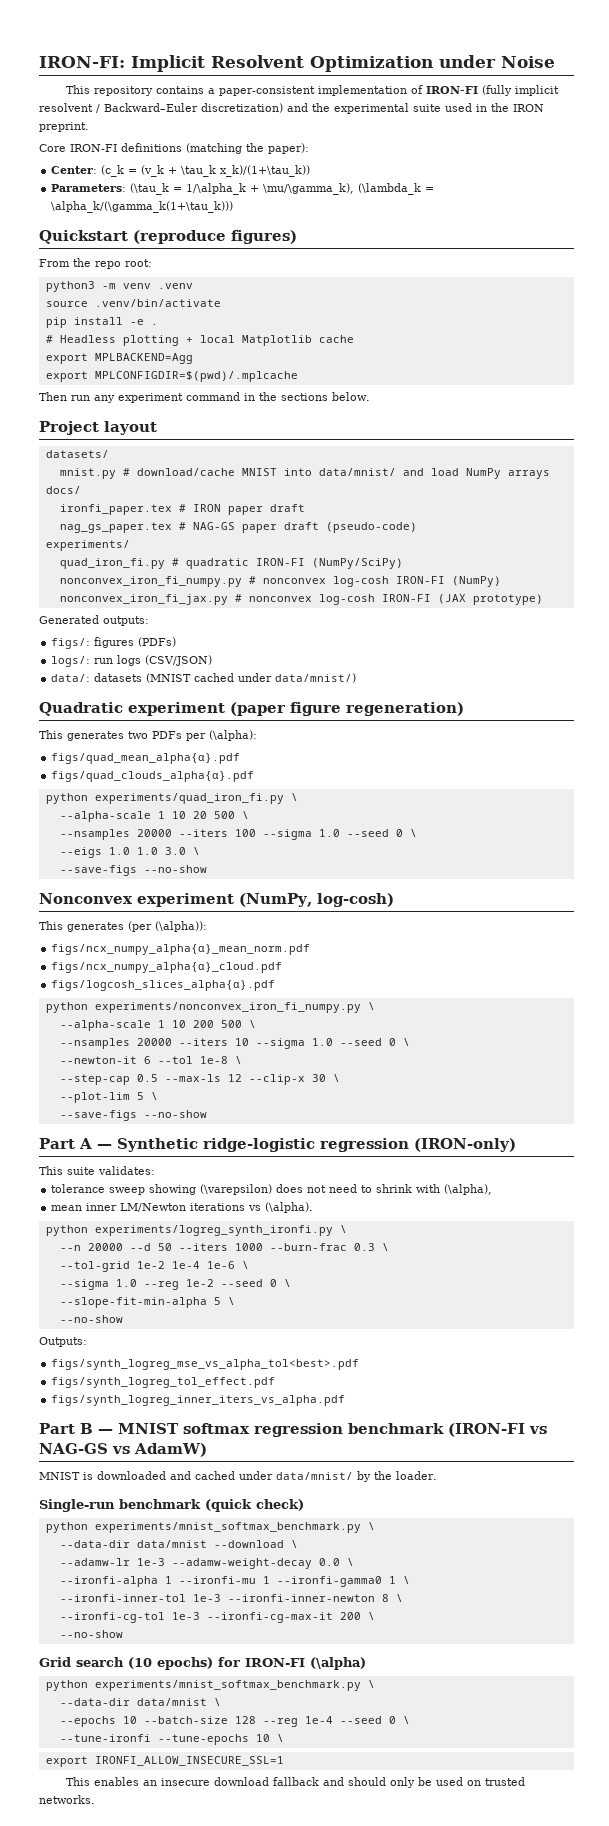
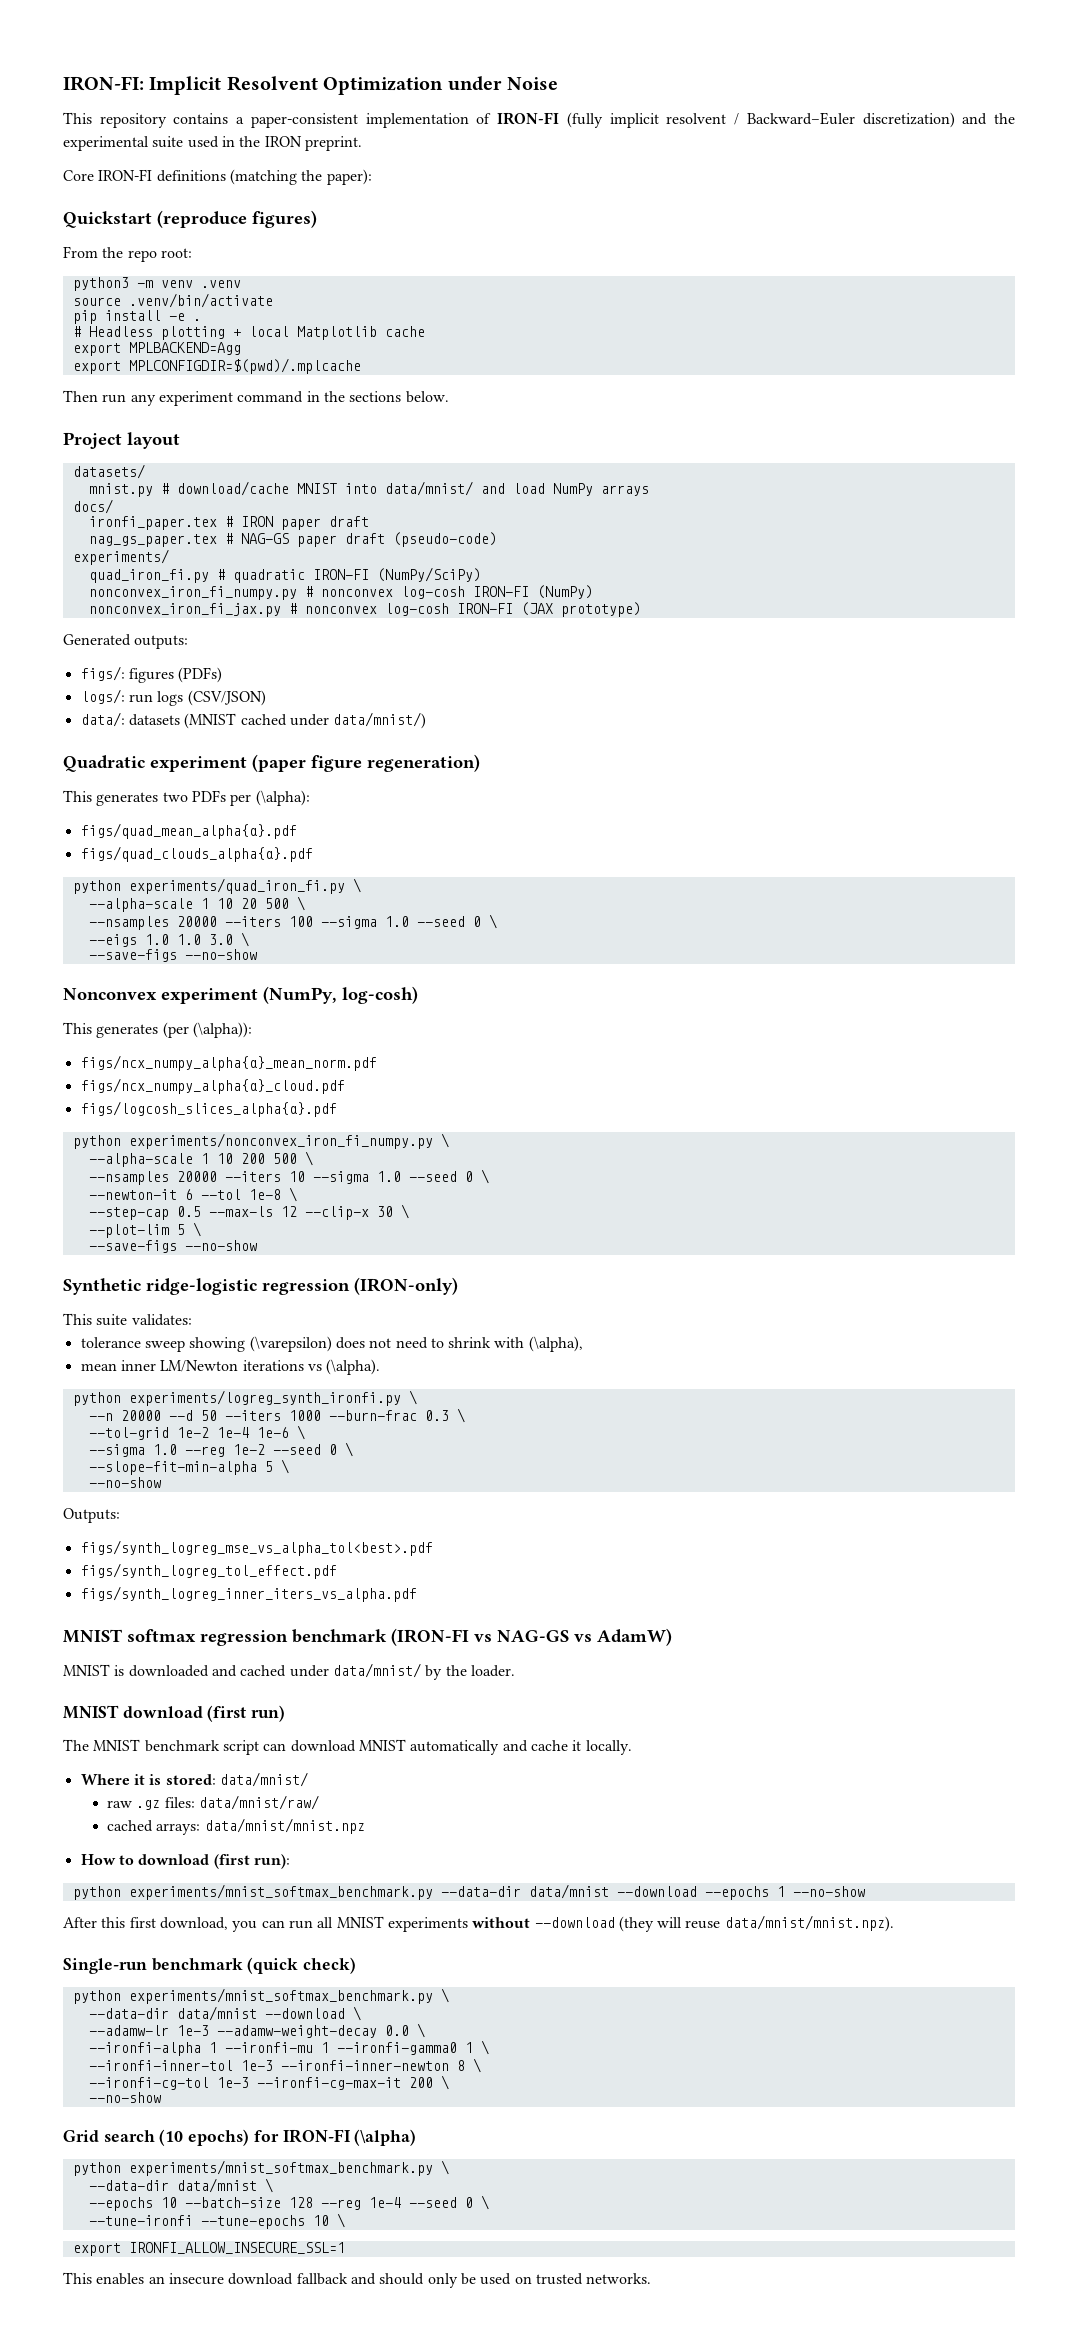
- Center: (c_k = (v_k + \tau_k x_k)/(1+\tau_k))
- Parameters: (\tau_k = 1/\alpha_k + \mu/\gamma_k), (\lambda_k = \alpha_k/(\gamma_k(1+\tau_k)))
- Part A — Synthetic ridge-logistic regression (IRON-only)
+ Synthetic ridge-logistic regression (IRON-only)
- Part B — MNIST softmax regression benchmark (IRON-FI vs NAG-GS vs AdamW)
+ MNIST softmax regression benchmark (IRON-FI vs NAG-GS vs AdamW)
+ MNIST download (first run)
+ The MNIST benchmark script can download MNIST automatically and cache it locally.
+ Where it is stored: data/mnist/
+ raw .gz files: data/mnist/raw/
+ cached arrays: data/mnist/mnist.npz
+ How to download (first run):
+ python experiments/mnist_softmax_benchmark.py --data-dir data/mnist --download --epochs 1 --no-show
+ After this first download, you can run all MNIST experiments without --download (they will reuse data/mnist/mnist.npz).

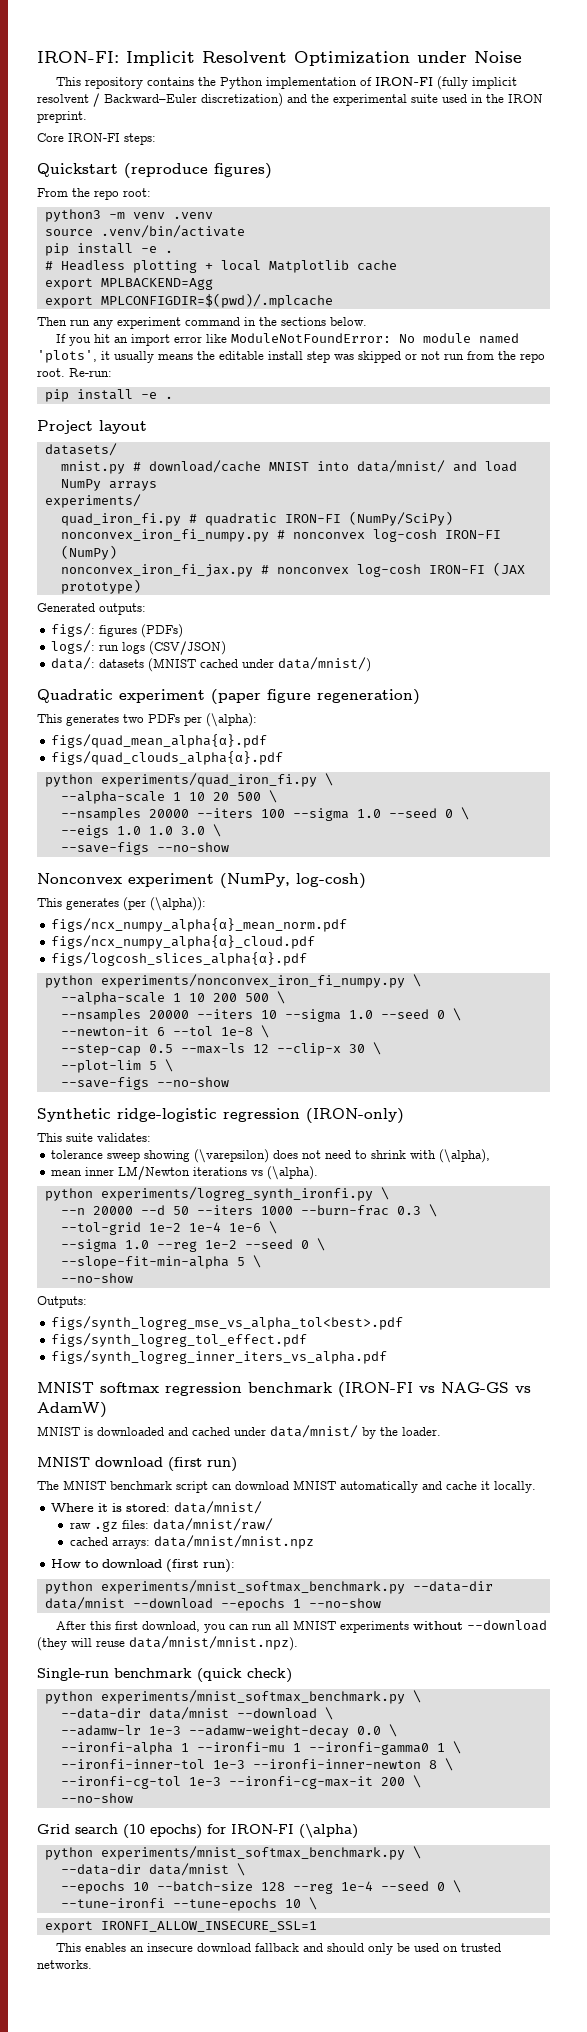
- This repository contains a paper-consistent implementation of IRON-FI (fully implicit resolvent / Backward–Euler discretization) and the experimental suite used in the IRON preprint.
+ This repository contains the Python implementation of IRON-FI (fully implicit resolvent / Backward–Euler discretization) and the experimental suite used in the IRON preprint.
- Core IRON-FI definitions (matching the paper):
+ Core IRON-FI steps:
+ If you hit an import error like ModuleNotFoundError: No module named 'plots', it usually means the editable install step was skipped or not run from the repo root. Re-run:
+ pip install -e .
- docs/
- ironfi_paper.tex # IRON paper draft
- nag_gs_paper.tex # NAG-GS paper draft (pseudo-code)

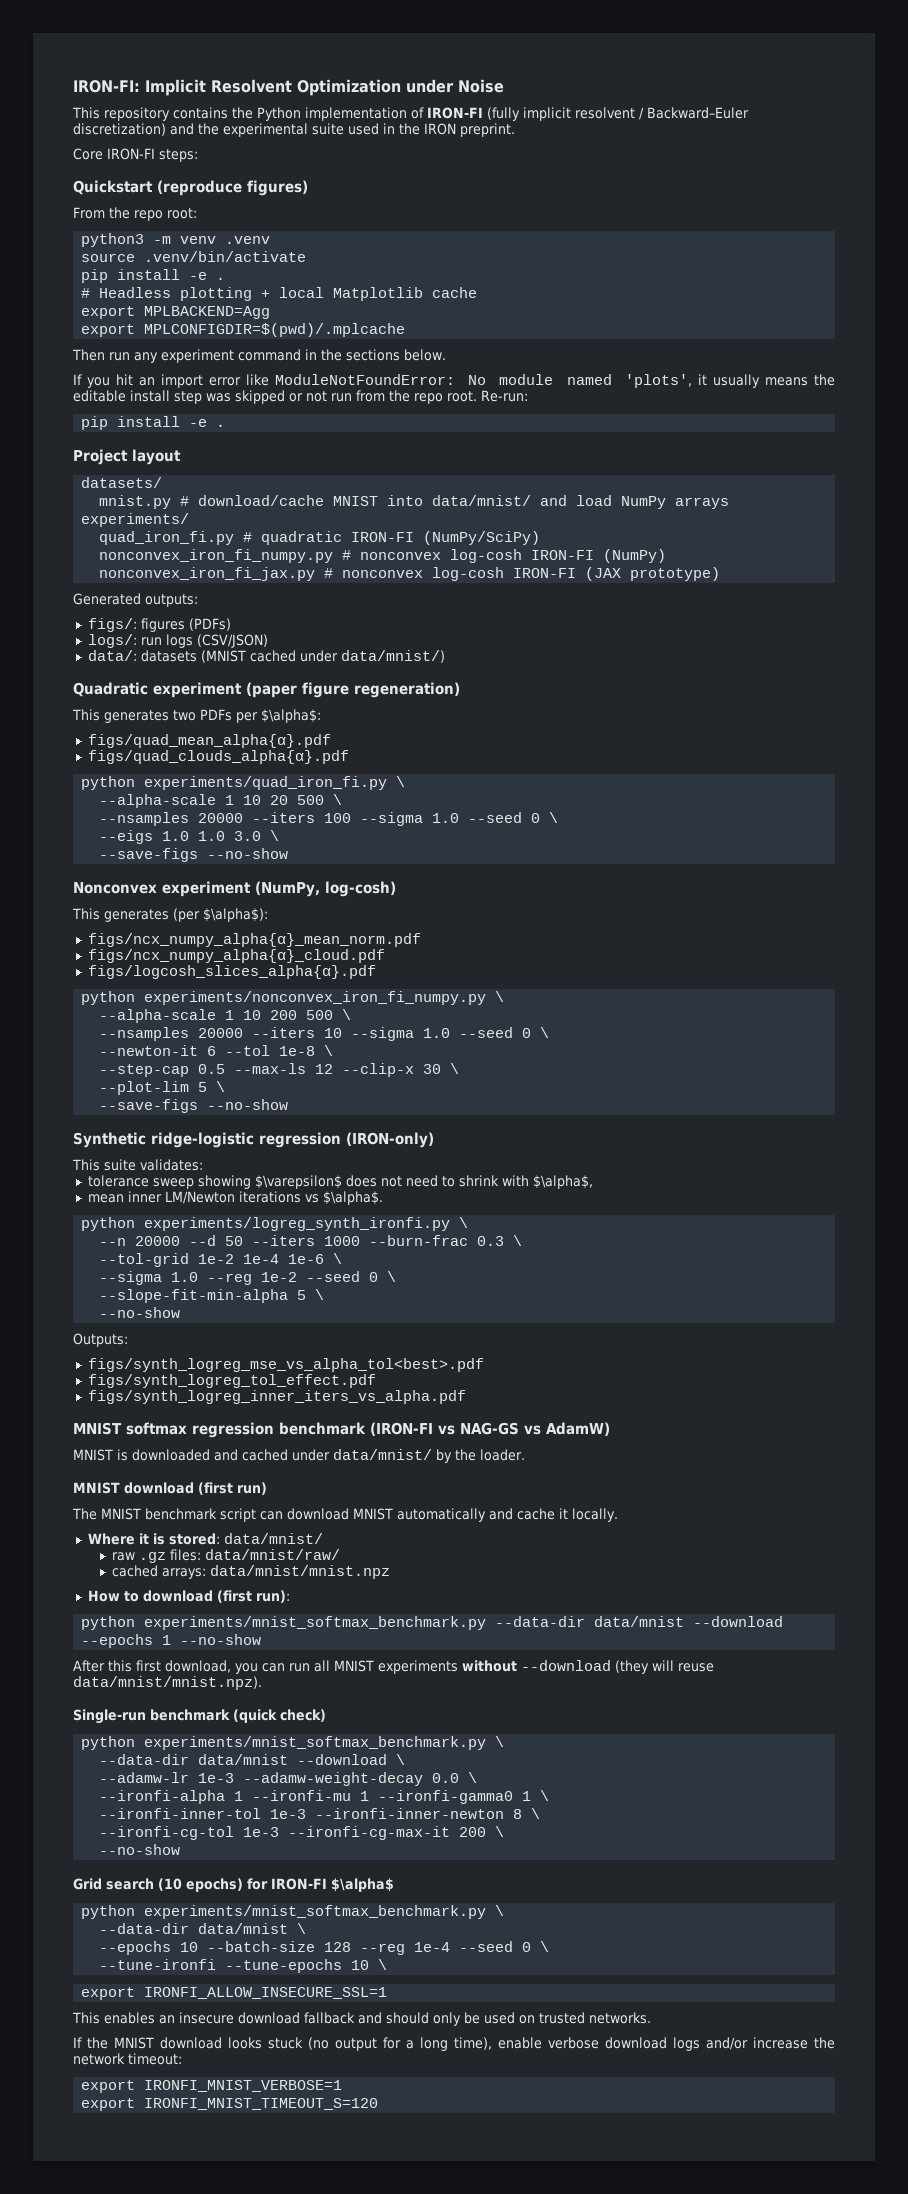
- This generates two PDFs per (\alpha):
+ This generates two PDFs per $\alpha$:
- This generates (per (\alpha)):
+ This generates (per $\alpha$):
- tolerance sweep showing (\varepsilon) does not need to shrink with (\alpha),
+ tolerance sweep showing $\varepsilon$ does not need to shrink with $\alpha$,
- mean inner LM/Newton iterations vs (\alpha).
+ mean inner LM/Newton iterations vs $\alpha$.
- Grid search (10 epochs) for IRON-FI (\alpha)
+ Grid search (10 epochs) for IRON-FI $\alpha$
+ If the MNIST download looks stuck (no output for a long time), enable verbose download logs and/or increase the network timeout:
+ export IRONFI_MNIST_VERBOSE=1
+ export IRONFI_MNIST_TIMEOUT_S=120

